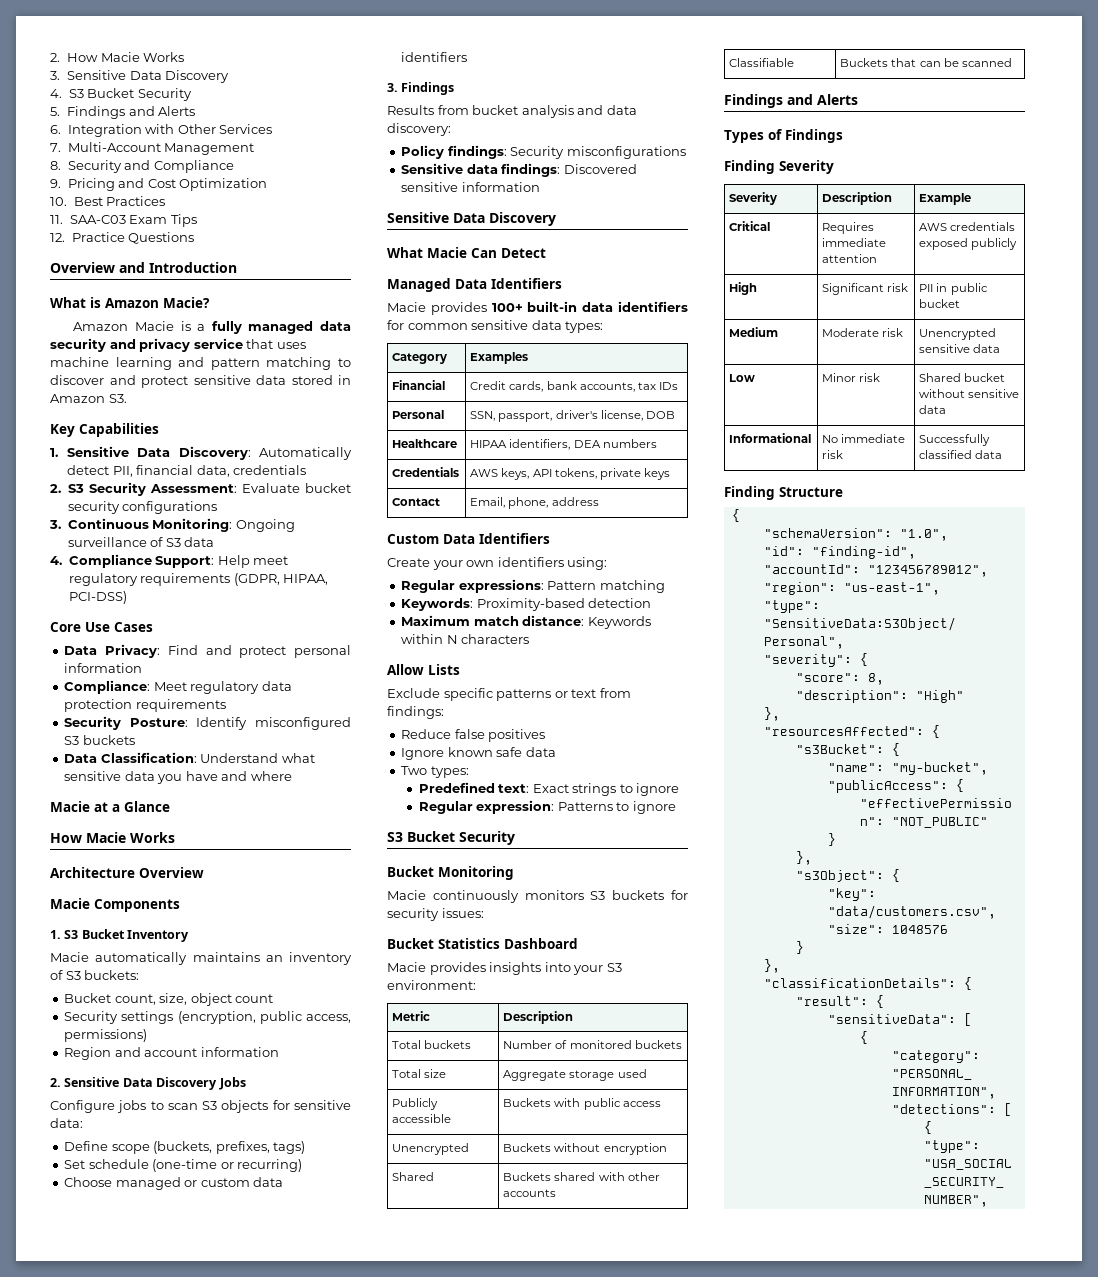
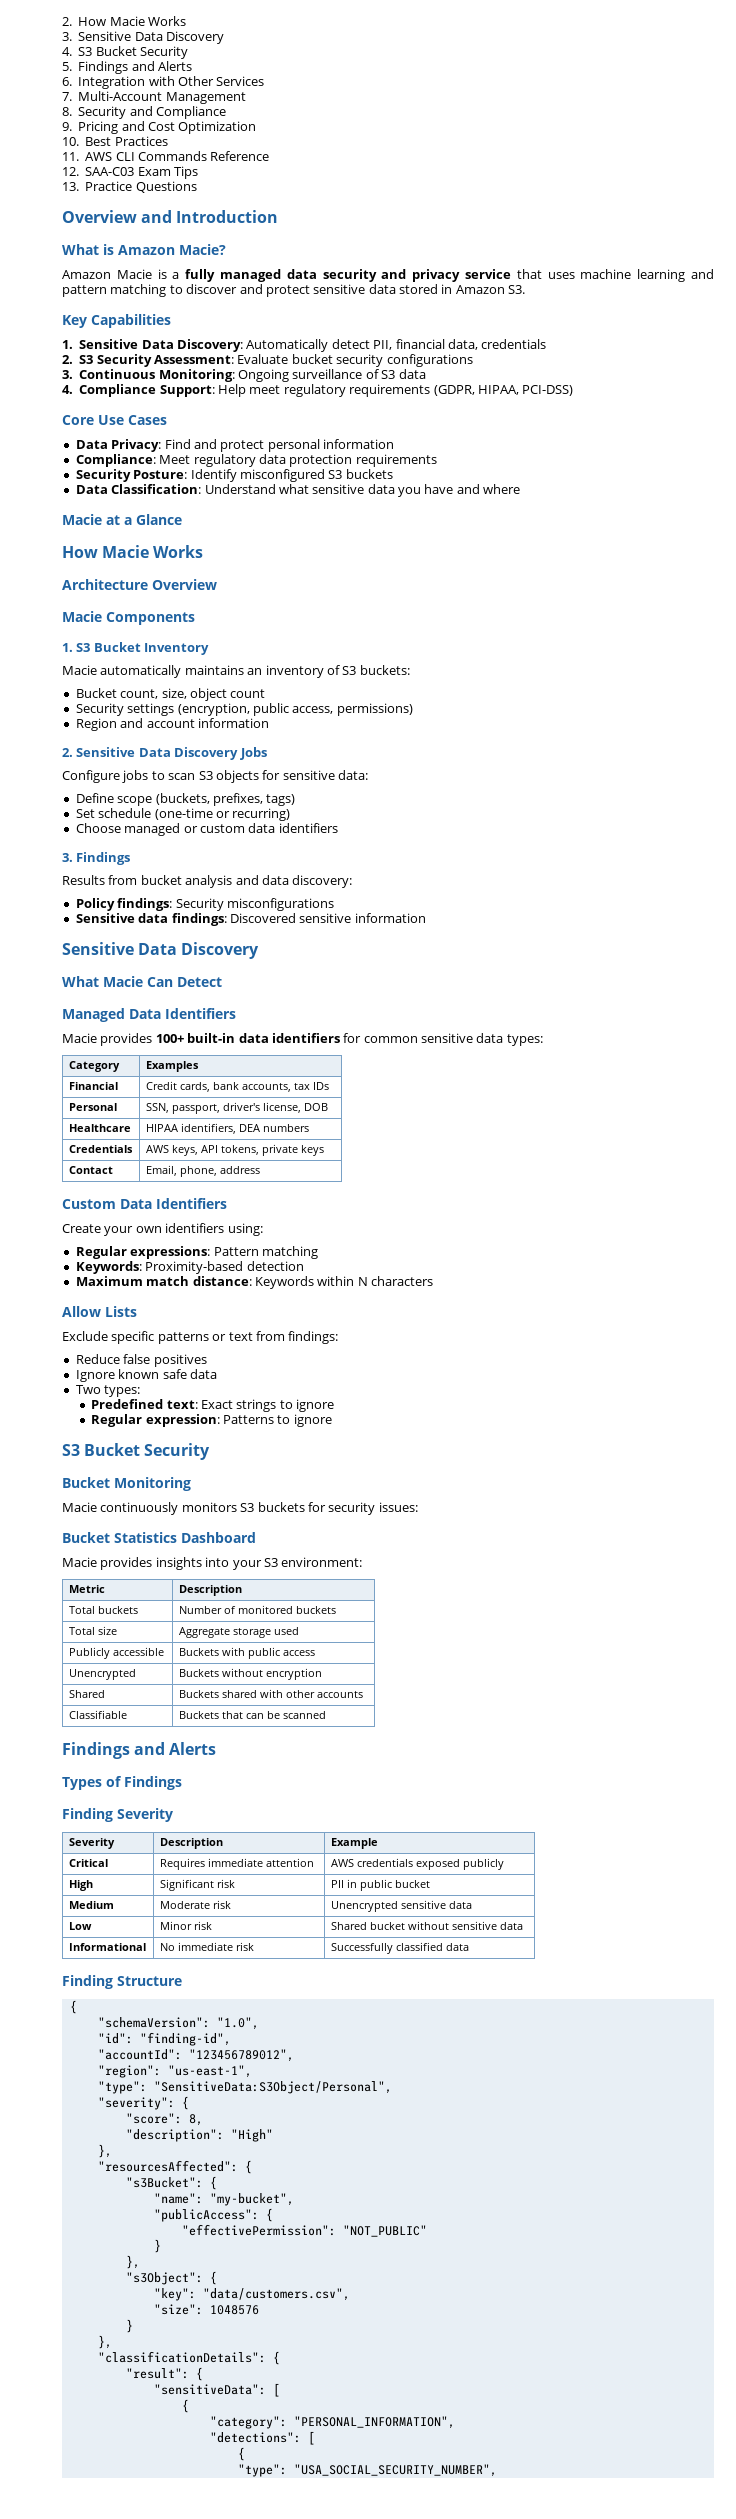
- 11. SAA-C03 Exam Tips
+ 11. AWS CLI Commands Reference
+ 12. SAA-C03 Exam Tips
- 12. Practice Questions
+ 13. Practice Questions

